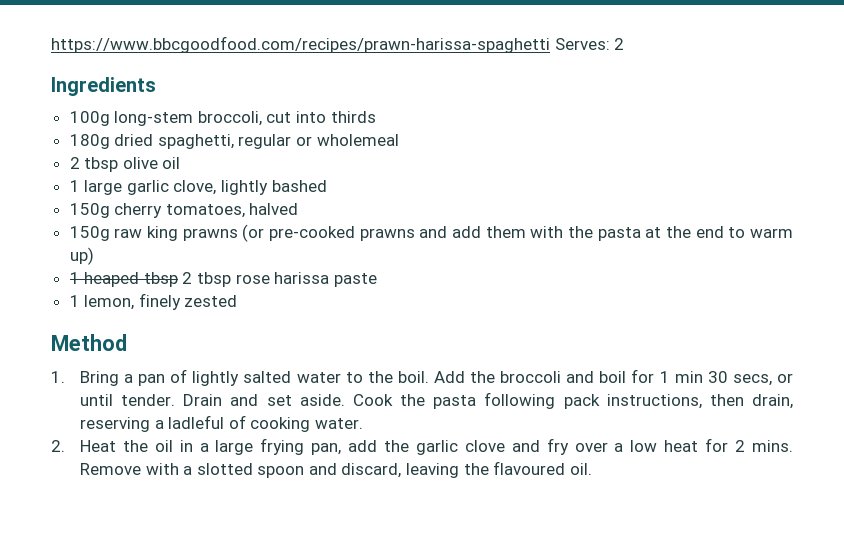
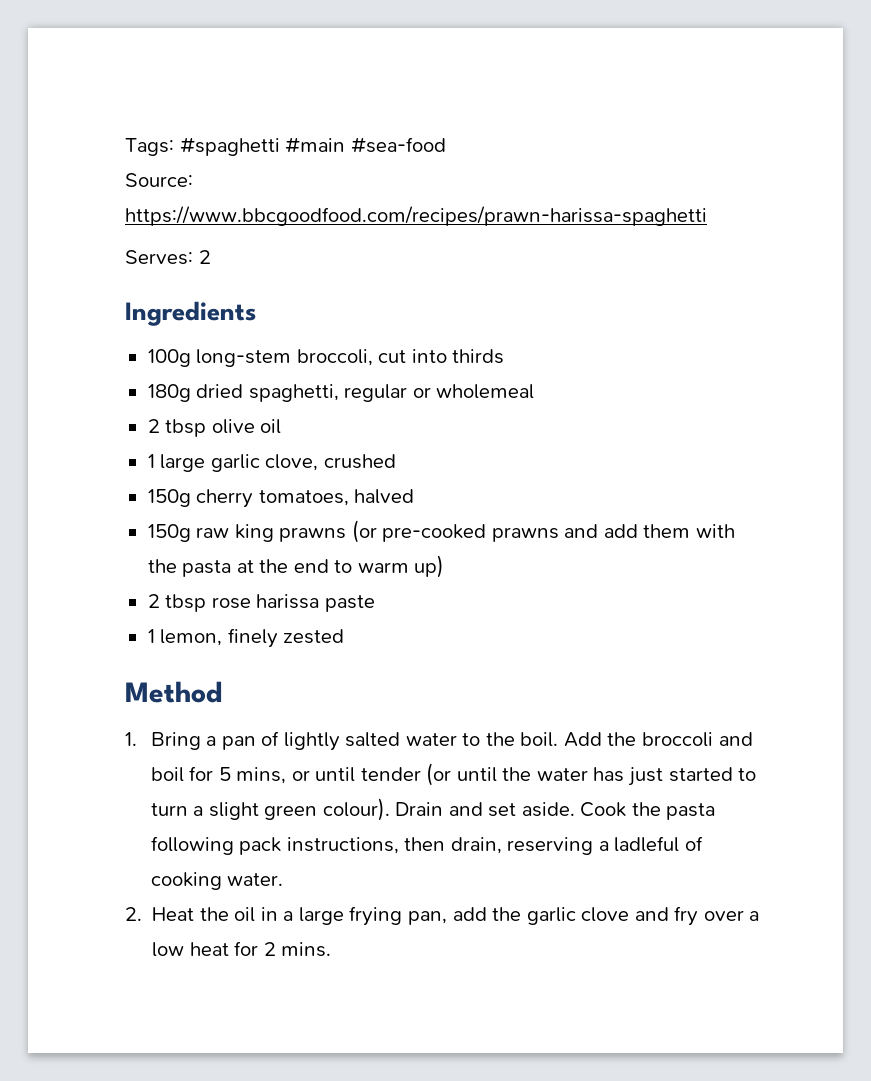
- https://www.bbcgoodfood.com/recipes/prawn-harissa-spaghetti Serves: 2
+ Tags: #spaghetti #main #sea-food
+ Source: https://www.bbcgoodfood.com/recipes/prawn-harissa-spaghetti
+ Serves: 2
- 1 large garlic clove, lightly bashed
+ 1 large garlic clove, crushed
- 1 heaped tbsp 2 tbsp rose harissa paste
+ 2 tbsp rose harissa paste
- Add the broccoli and boil for 1 min 30 secs, or until tender.
+ Add the broccoli and boil for 5 mins, or until tender (or until the water has just started to turn a slight green colour).
- Remove with a slotted spoon and discard, leaving the flavoured oil.

